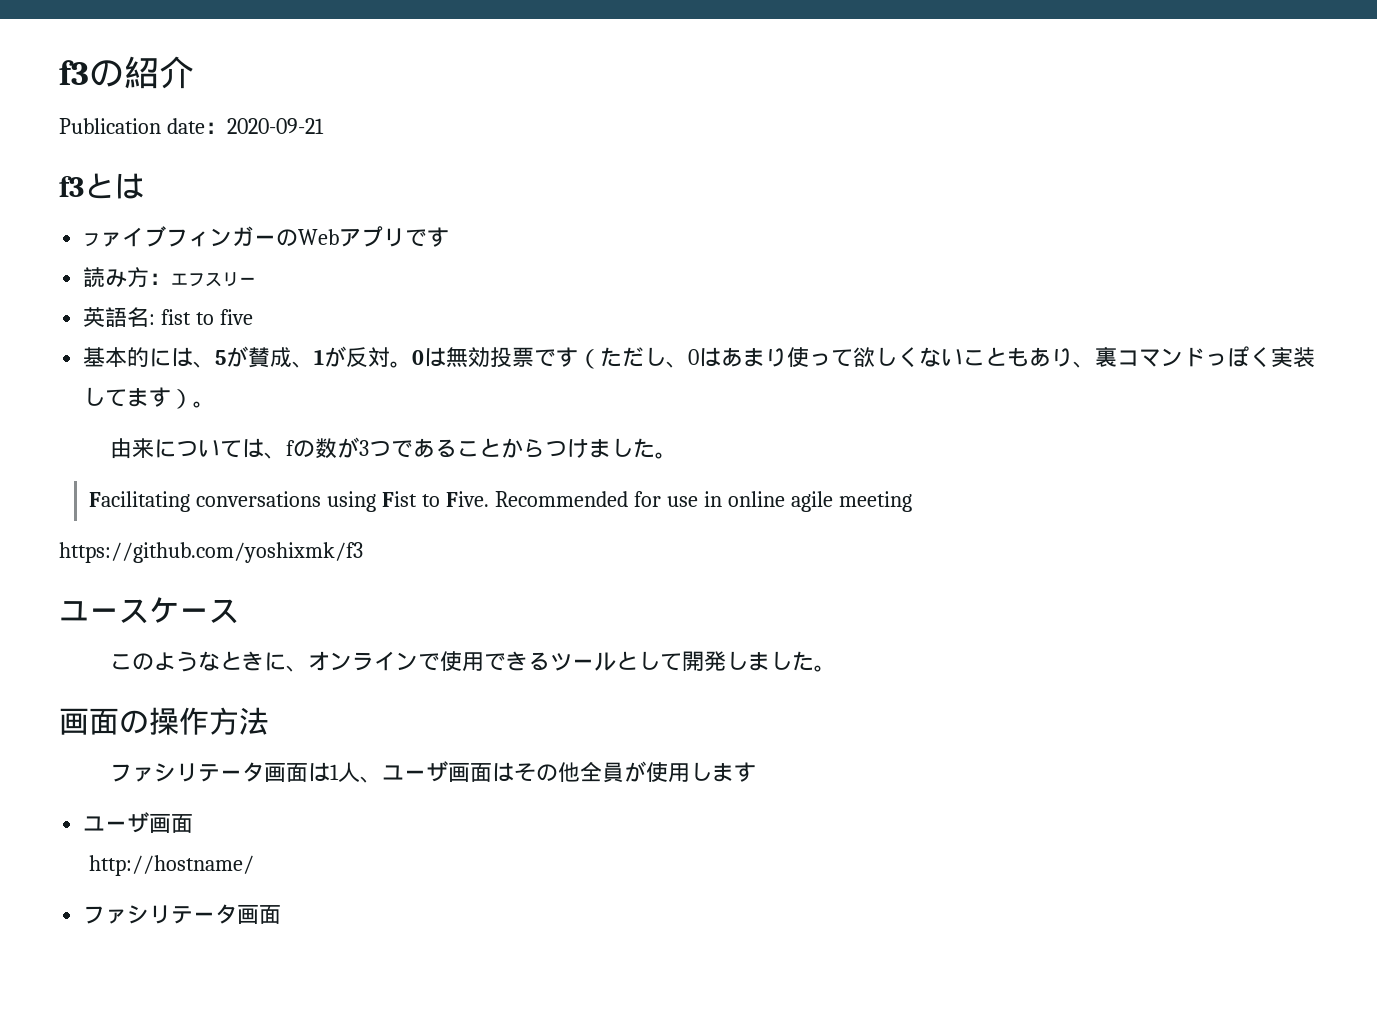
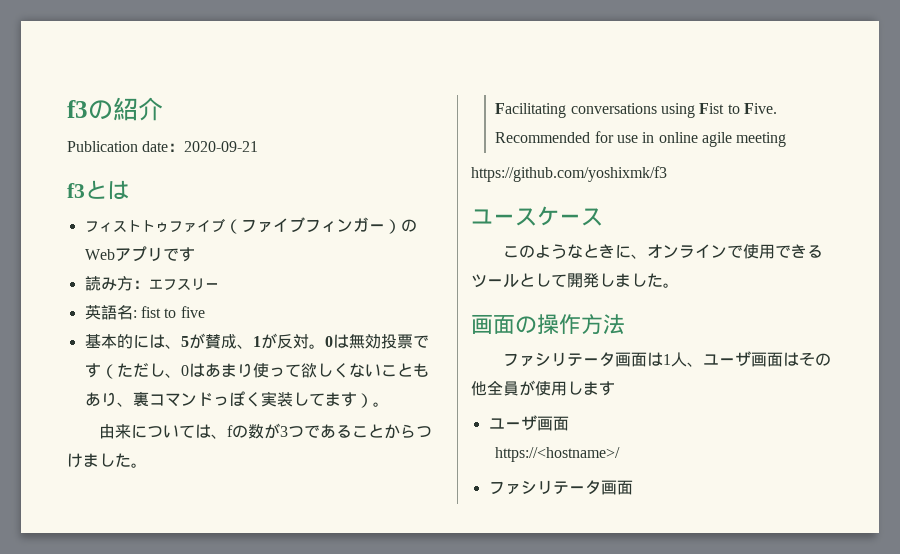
- ファイブフィンガーのWebアプリです
+ フィストトゥファイブ（ファイブフィンガー）のWebアプリです
- http://hostname/
+ https://<hostname>/

